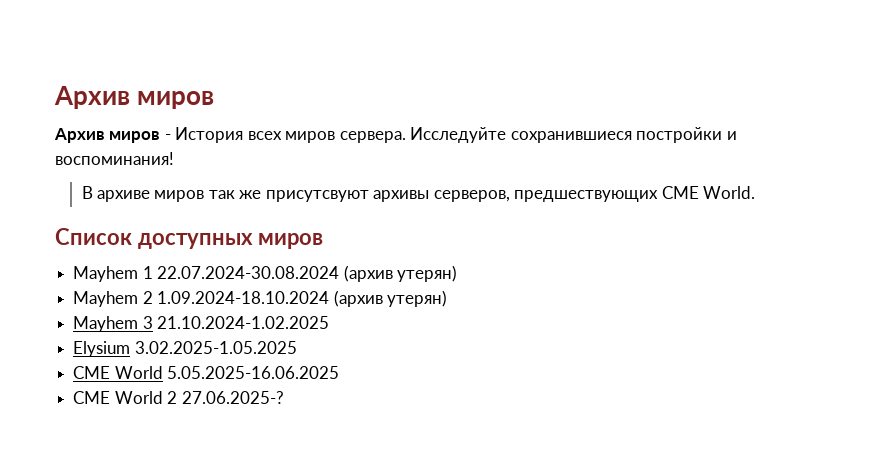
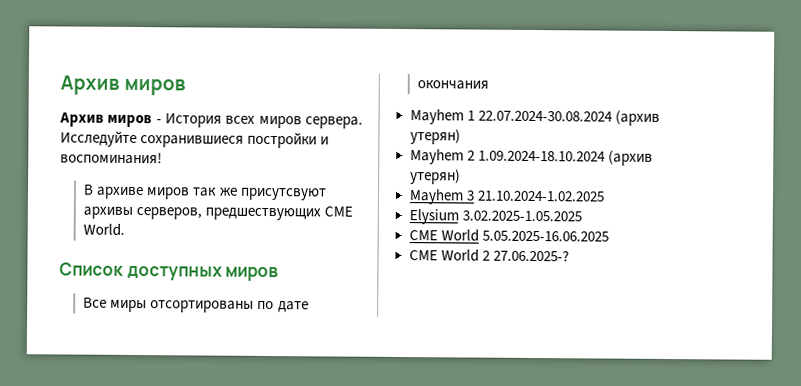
+ Все миры отсортированы по дате окончания

